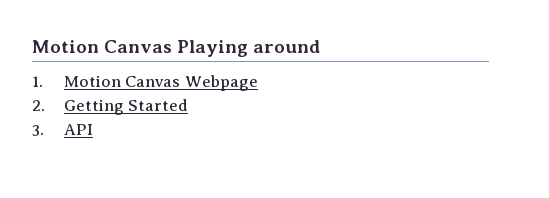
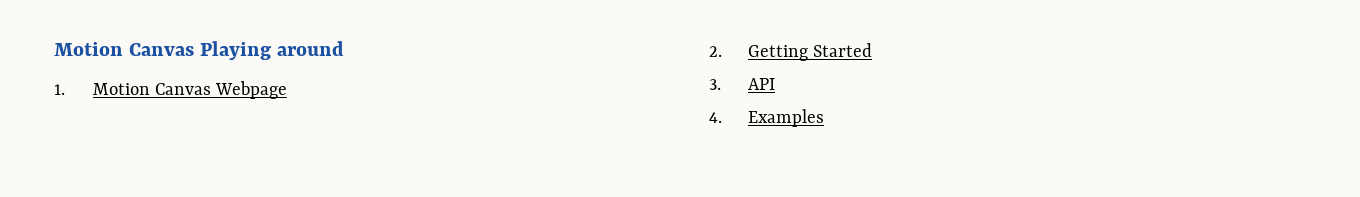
+ 4. Examples

